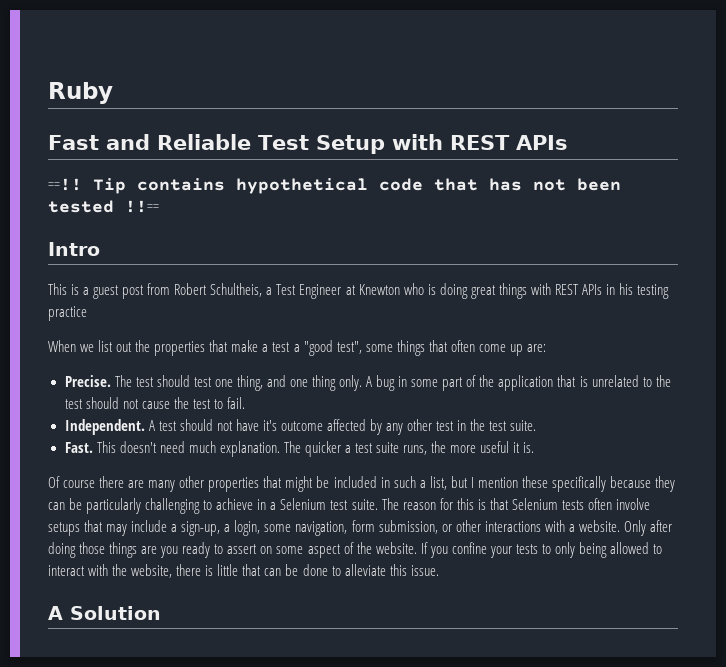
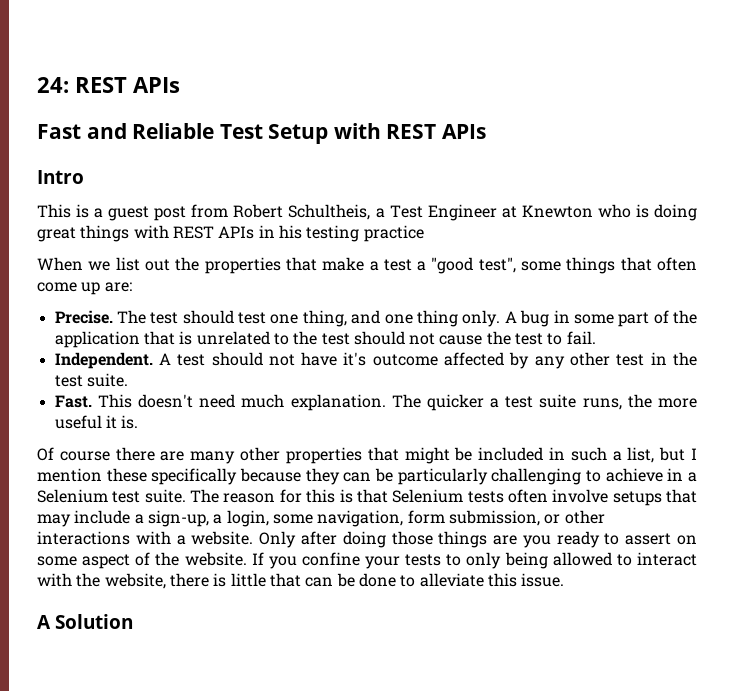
- Ruby
+ 24: REST APIs
- ==!! Tip contains hypothetical code that has not been tested !!==

